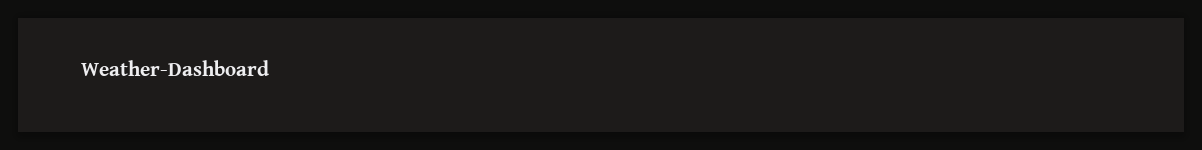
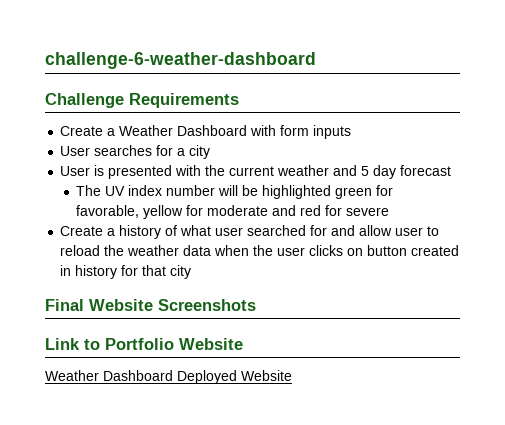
- Weather-Dashboard
+ challenge-6-weather-dashboard
+ Challenge Requirements
+ Create a Weather Dashboard with form inputs
+ User searches for a city
+ User is presented with the current weather and 5 day forecast
+ The UV index number will be highlighted green for favorable, yellow for moderate and red for severe
+ Create a history of what user searched for and allow user to reload the weather data when the user clicks on button created in history for that city
+ Final Website Screenshots
+ Link to Portfolio Website
+ Weather Dashboard Deployed Website

